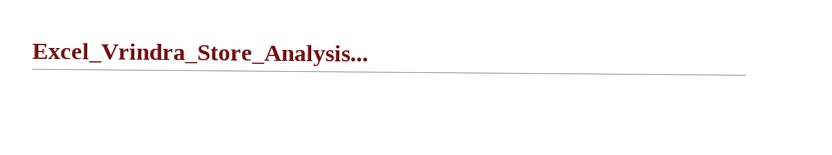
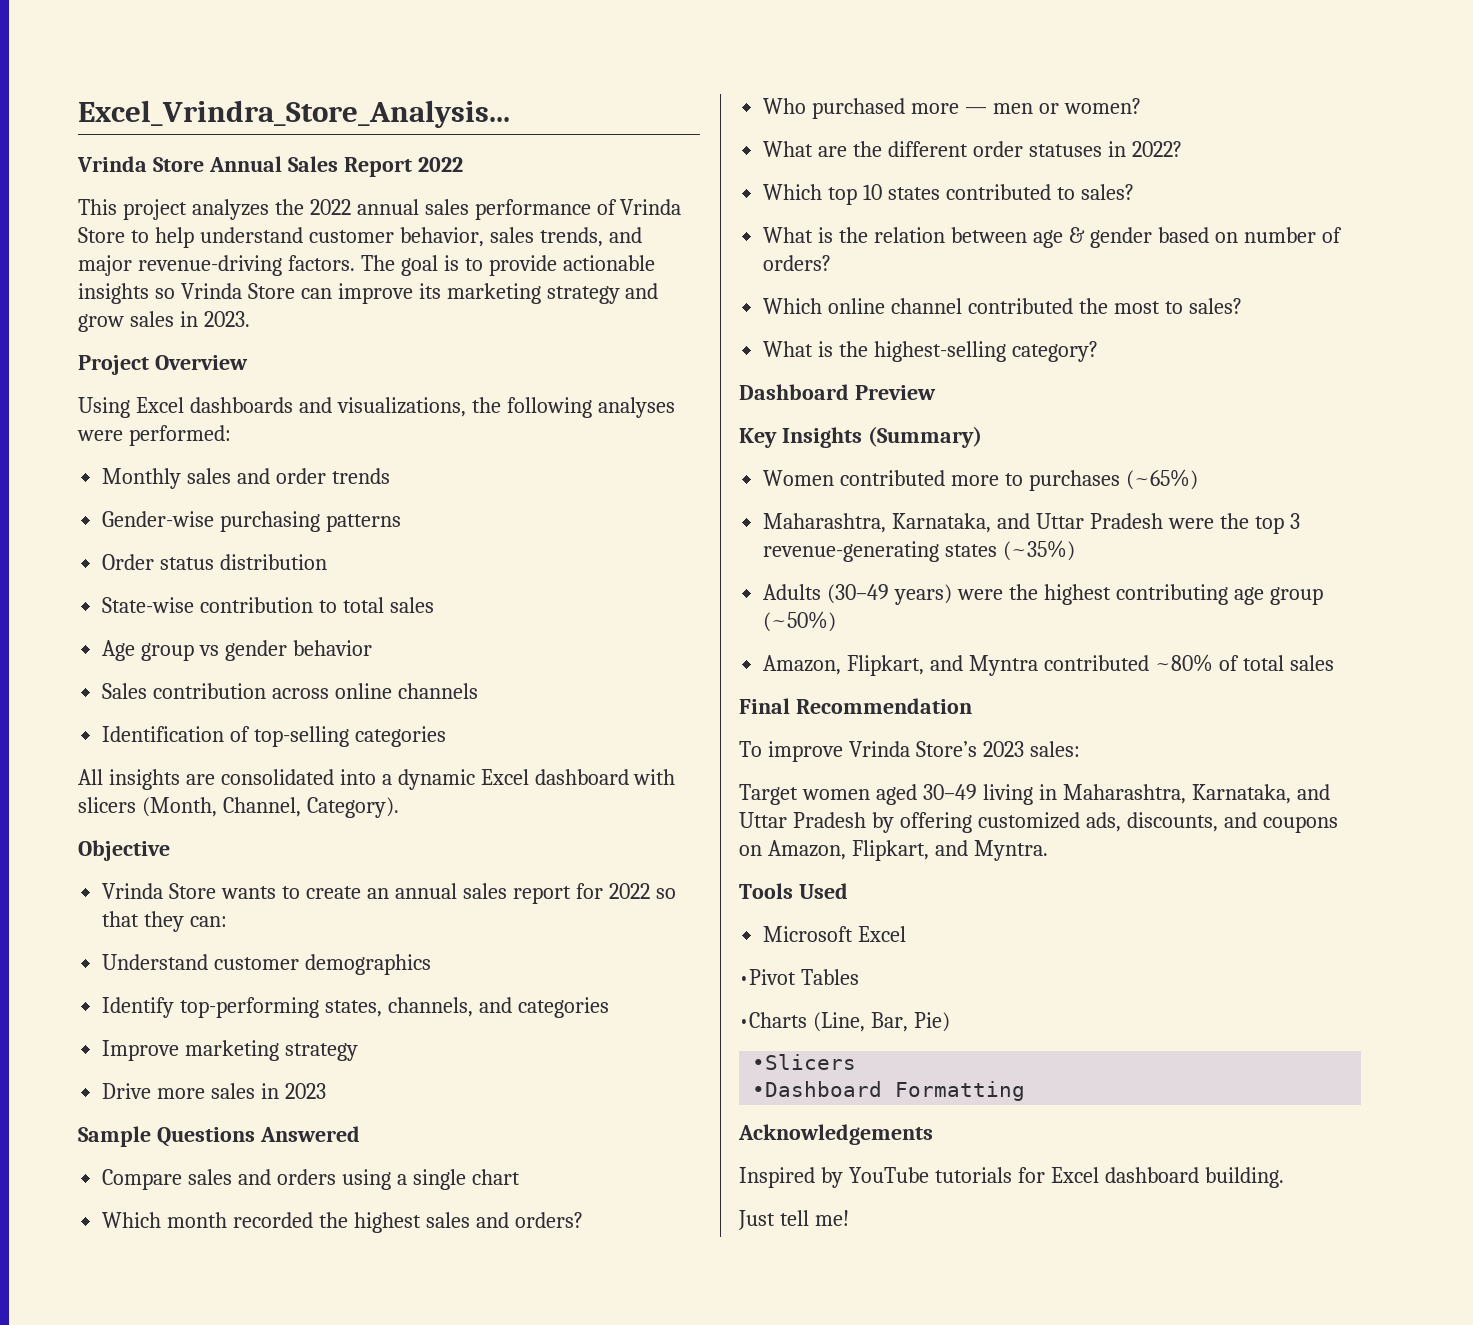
+ Vrinda Store Annual Sales Report 2022
+ This project analyzes the 2022 annual sales performance of Vrinda Store to help understand customer behavior, sales trends, and major revenue-driving factors. The goal is to provide actionable insights so Vrinda Store can improve its marketing strategy and grow sales in 2023.
+ Project Overview
+ Using Excel dashboards and visualizations, the following analyses were performed:
+ Monthly sales and order trends
+ Gender-wise purchasing patterns
+ Order status distribution
+ State-wise contribution to total sales
+ Age group vs gender behavior
+ Sales contribution across online channels
+ Identification of top-selling categories
+ All insights are consolidated into a dynamic Excel dashboard with slicers (Month, Channel, Category).
+ Objective
+ Vrinda Store wants to create an annual sales report for 2022 so that they can:
+ Understand customer demographics
+ Identify top-performing states, channels, and categories
+ Improve marketing strategy
+ Drive more sales in 2023
+ Sample Questions Answered
+ Compare sales and orders using a single chart
+ Which month recorded the highest sales and orders?
+ Who purchased more — men or women?
+ What are the different order statuses in 2022?
+ Which top 10 states contributed to sales?
+ What is the relation between age & gender based on number of orders?
+ Which online channel contributed the most to sales?
+ What is the highest-selling category?
+ Dashboard Preview
+ Key Insights (Summary)
+ Women contributed more to purchases (~65%)
+ Maharashtra, Karnataka, and Uttar Pradesh were the top 3 revenue-generating states (~35%)
+ Adults (30–49 years) were the highest contributing age group (~50%)
+ Amazon, Flipkart, and Myntra contributed ~80% of total sales
+ Final Recommendation
+ To improve Vrinda Store’s 2023 sales:
+ Target women aged 30–49 living in Maharashtra, Karnataka, and Uttar Pradesh by offering customized ads, discounts, and coupons on Amazon, Flipkart, and Myntra.
+ Tools Used
+ Microsoft Excel
+ •Pivot Tables
+ •Charts (Line, Bar, Pie)
+ •Slicers
+ •Dashboard Formatting
+ Acknowledgements
+ Inspired by YouTube tutorials for Excel dashboard building.
+ Just tell me!

